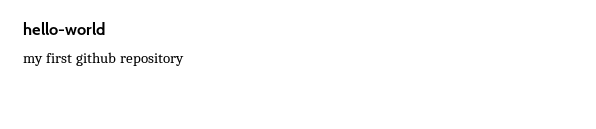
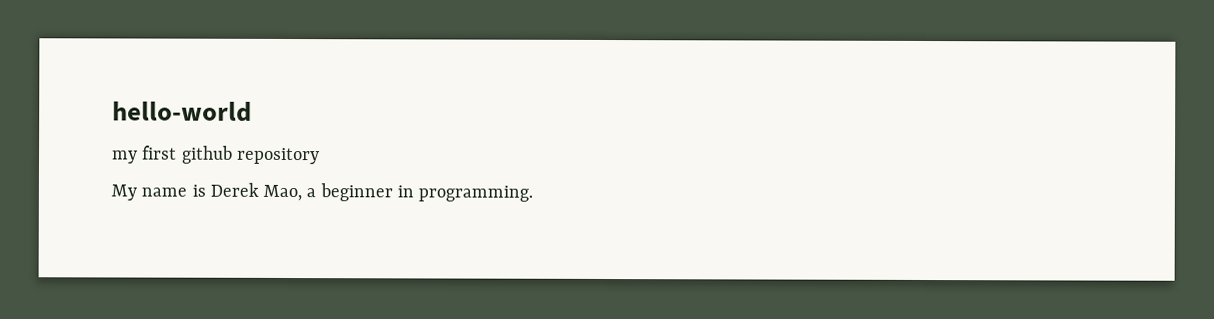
+ My name is Derek Mao, a beginner in programming.

